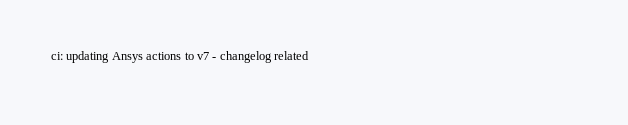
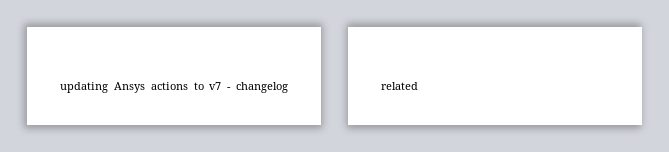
- ci: updating Ansys actions to v7 - changelog related
+ updating Ansys actions to v7 - changelog related

